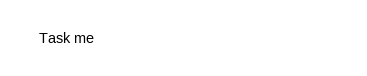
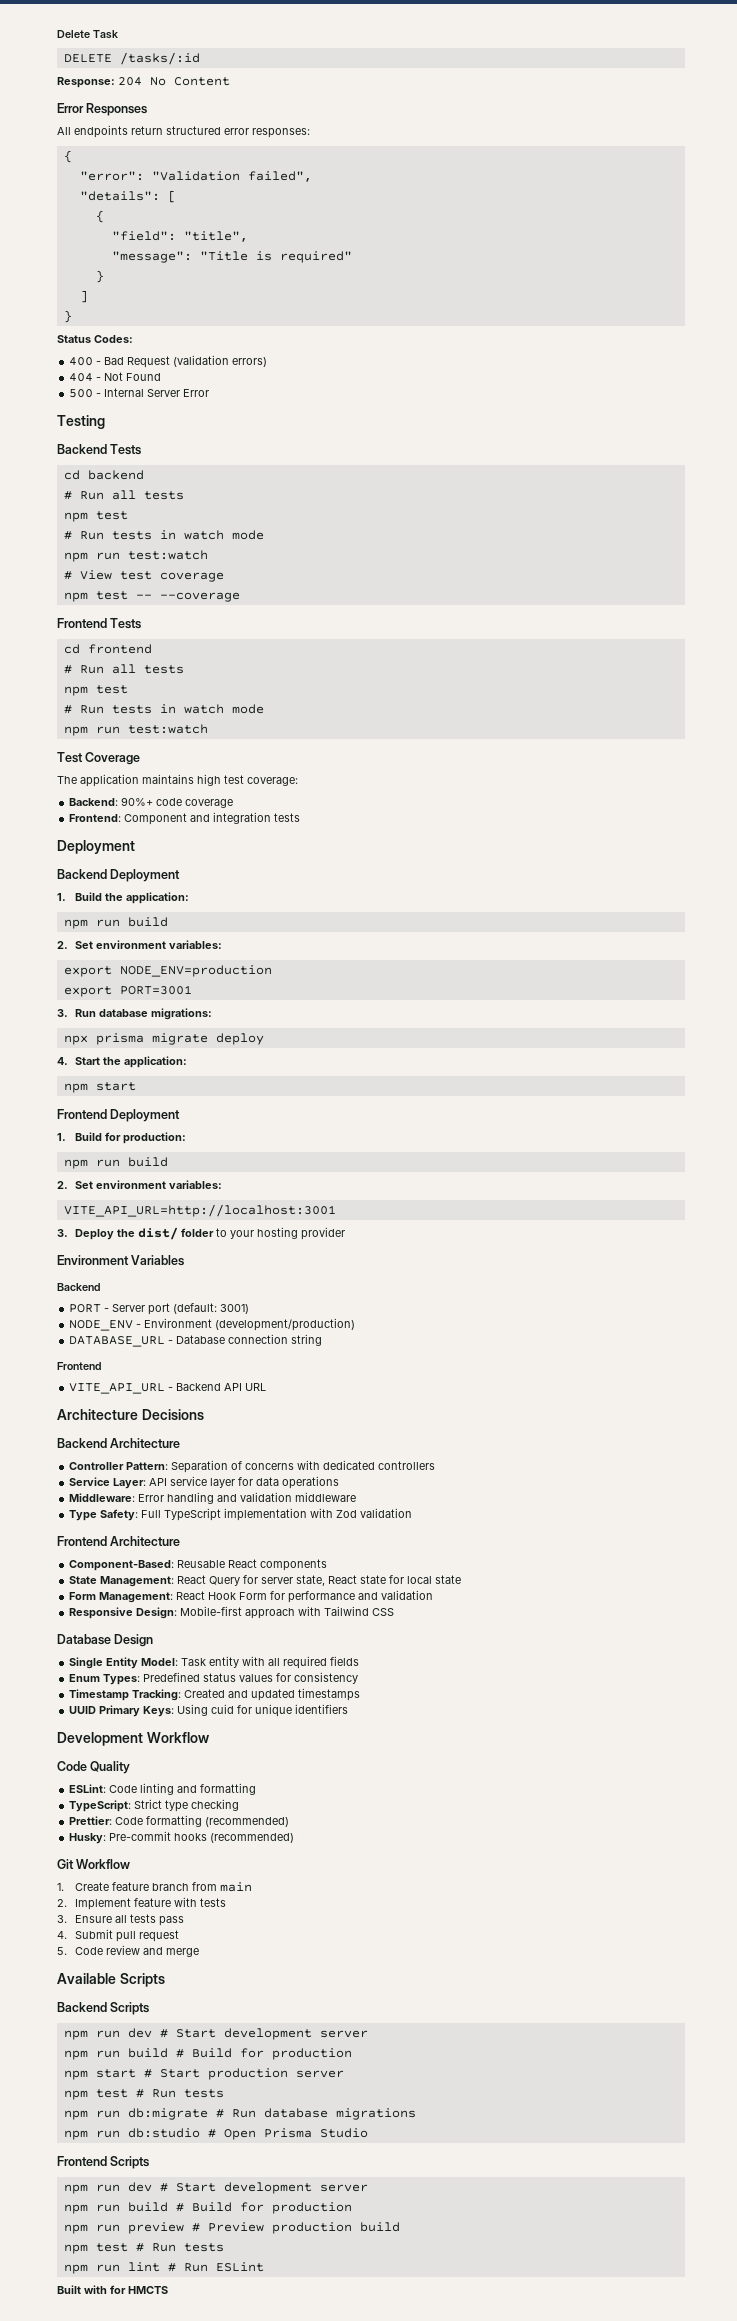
- Task me
+ Delete Task
+ DELETE /tasks/:id
+ Response: 204 No Content
+ Error Responses
+ All endpoints return structured error responses:
+ {
+ "error": "Validation failed",
+ "details": [
+ {
+ "field": "title",
+ "message": "Title is required"
+ }
+ ]
+ }
+ Status Codes:
+ 400 - Bad Request (validation errors)
+ 404 - Not Found
+ 500 - Internal Server Error
+ Testing
+ Backend Tests
+ cd backend
+ # Run all tests
+ npm test
+ # Run tests in watch mode
+ npm run test:watch
+ # View test coverage
+ npm test -- --coverage
+ Frontend Tests
+ cd frontend
+ # Run all tests
+ npm test
+ # Run tests in watch mode
+ npm run test:watch
+ Test Coverage
+ The application maintains high test coverage:
+ Backend: 90%+ code coverage
+ Frontend: Component and integration tests
+ Deployment
+ Backend Deployment
+ 1. Build the application:
+ npm run build
+ 2. Set environment variables:
+ export NODE_ENV=production
+ export PORT=3001
+ 3. Run database migrations:
+ npx prisma migrate deploy
+ 4. Start the application:
+ npm start
+ Frontend Deployment
+ 1. Build for production:
+ npm run build
+ 2. Set environment variables:
+ VITE_API_URL=http://localhost:3001
+ 3. Deploy the dist/ folder to your hosting provider
+ Environment Variables
+ Backend
+ PORT - Server port (default: 3001)
+ NODE_ENV - Environment (development/production)
+ DATABASE_URL - Database connection string
+ Frontend
+ VITE_API_URL - Backend API URL
+ Architecture Decisions
+ Backend Architecture
+ Controller Pattern: Separation of concerns with dedicated controllers
+ Service Layer: API service layer for data operations
+ Middleware: Error handling and validation middleware
+ Type Safety: Full TypeScript implementation with Zod validation
+ Frontend Architecture
+ Component-Based: Reusable React components
+ State Management: React Query for server state, React state for local state
+ Form Management: React Hook Form for performance and validation
+ Responsive Design: Mobile-first approach with Tailwind CSS
+ Database Design
+ Single Entity Model: Task entity with all required fields
+ Enum Types: Predefined status values for consistency
+ Timestamp Tracking: Created and updated timestamps
+ UUID Primary Keys: Using cuid for unique identifiers
+ Development Workflow
+ Code Quality
+ ESLint: Code linting and formatting
+ TypeScript: Strict type checking
+ Prettier: Code formatting (recommended)
+ Husky: Pre-commit hooks (recommended)
+ Git Workflow
+ 1. Create feature branch from main
+ 2. Implement feature with tests
+ 3. Ensure all tests pass
+ 4. Submit pull request
+ 5. Code review and merge
+ Available Scripts
+ Backend Scripts
+ npm run dev # Start development server
+ npm run build # Build for production
+ npm start # Start production server
+ npm test # Run tests
+ npm run db:migrate # Run database migrations
+ npm run db:studio # Open Prisma Studio
+ Frontend Scripts
+ npm run dev # Start development server
+ npm run build # Build for production
+ npm run preview # Preview production build
+ npm test # Run tests
+ npm run lint # Run ESLint
+ Built with for HMCTS

